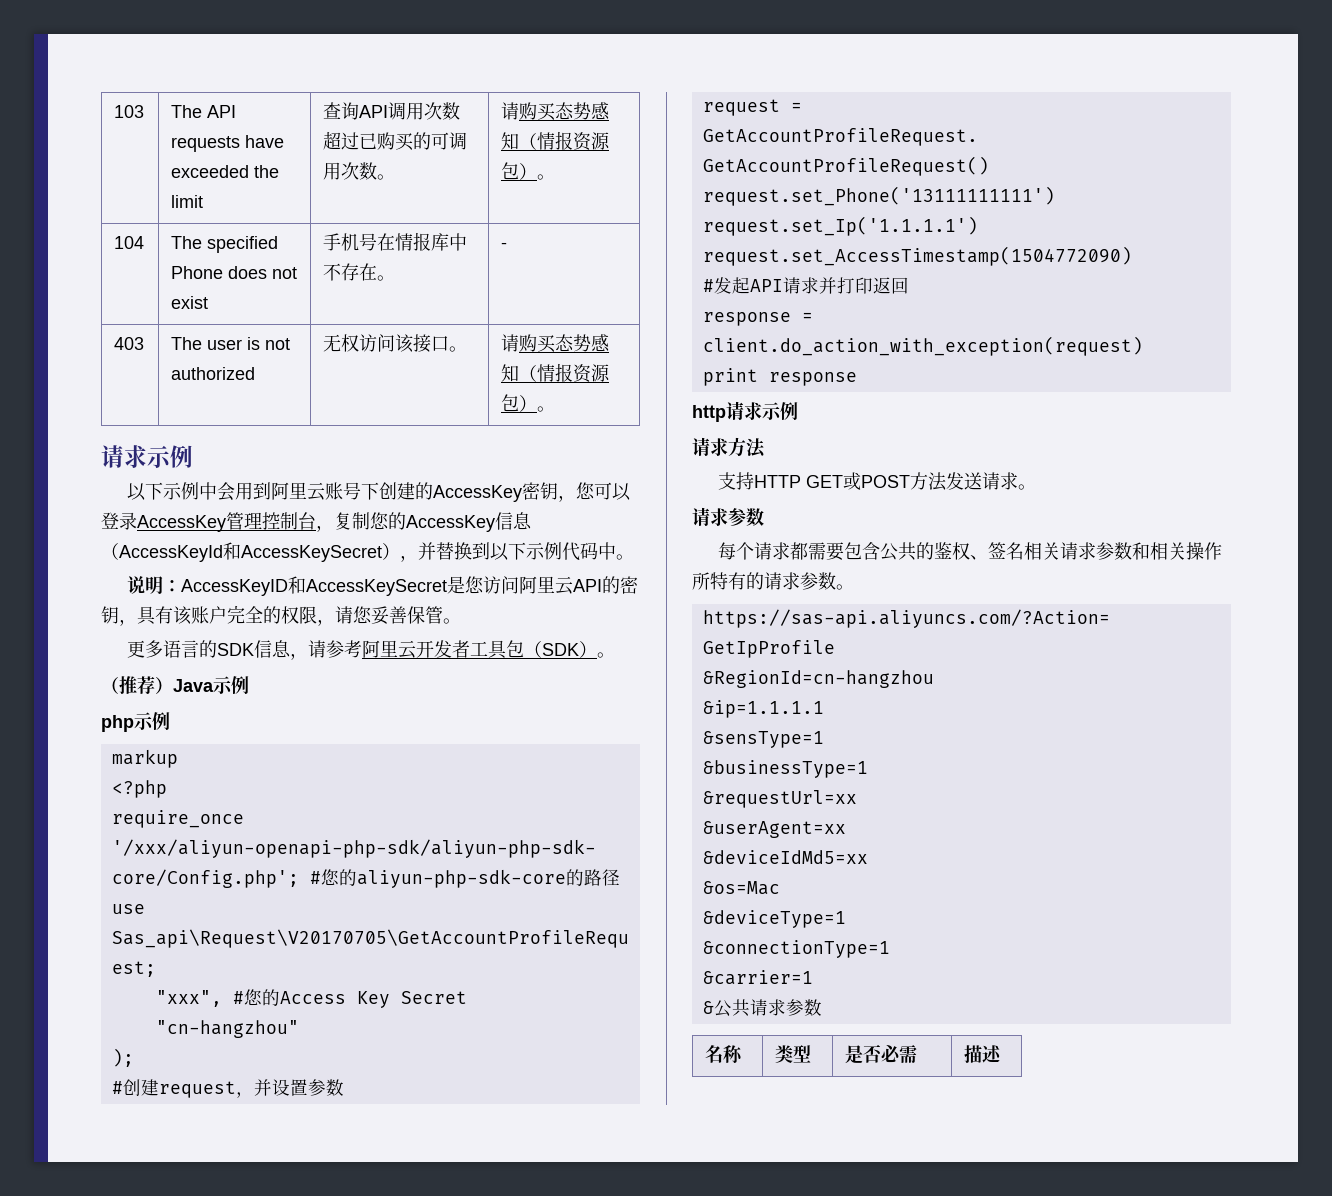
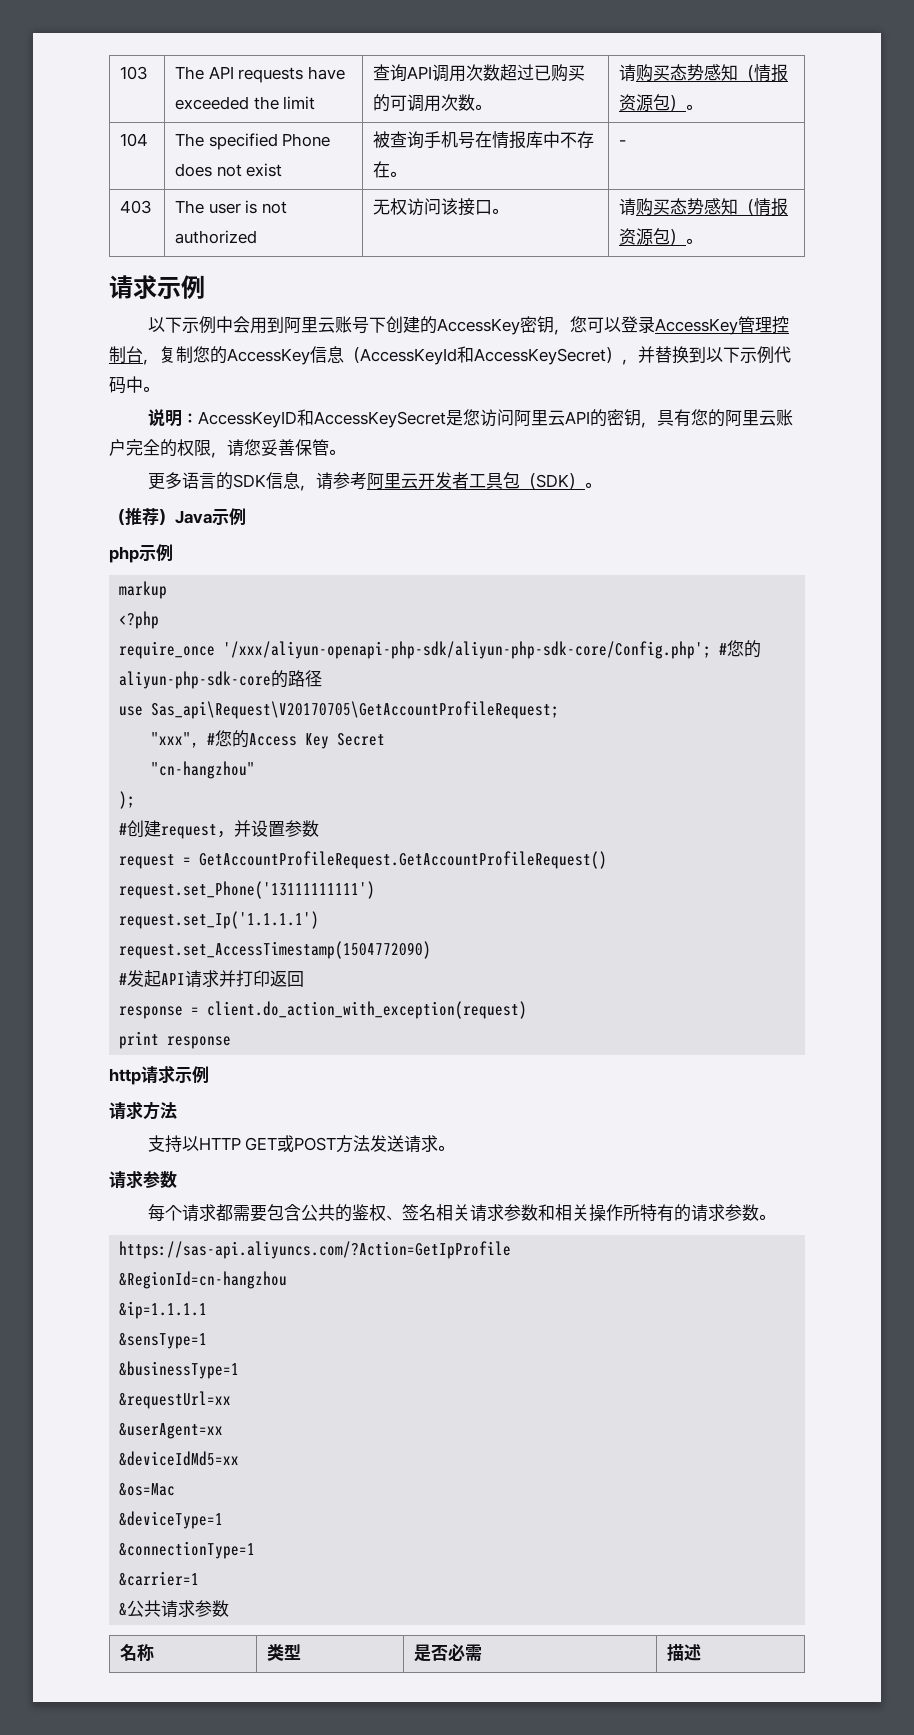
- 104 | The specified Phone does not exist | 手机号在情报库中不存在。 | -
+ 104 | The specified Phone does not exist | 被查询手机号在情报库中不存在。 | -
- 说明：AccessKeyID和AccessKeySecret是您访问阿里云API的密钥，具有该账户完全的权限，请您妥善保管。
+ 说明：AccessKeyID和AccessKeySecret是您访问阿里云API的密钥，具有您的阿里云账户完全的权限，请您妥善保管。
- 支持HTTP GET或POST方法发送请求。
+ 支持以HTTP GET或POST方法发送请求。

